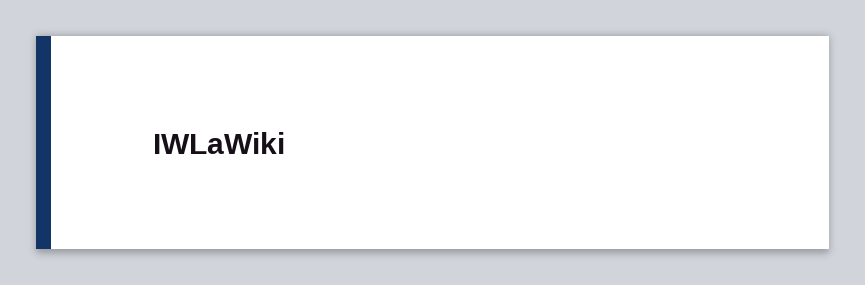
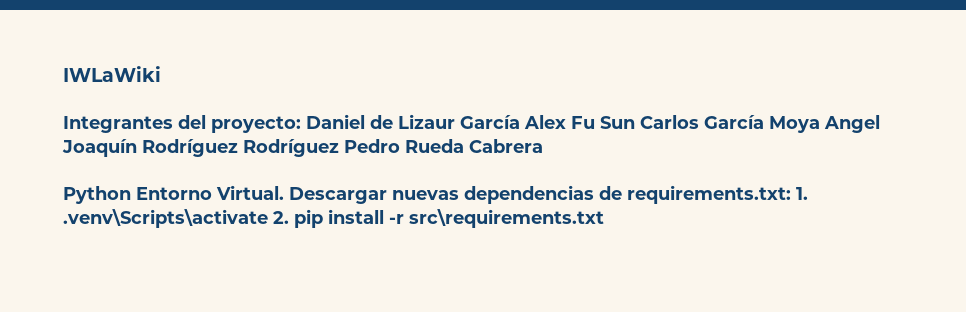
+ Integrantes del proyecto: Daniel de Lizaur García Alex Fu Sun Carlos García Moya Angel Joaquín Rodríguez Rodríguez Pedro Rueda Cabrera
+ Python Entorno Virtual. Descargar nuevas dependencias de requirements.txt: 1. .venv\Scripts\activate 2. pip install -r src\requirements.txt

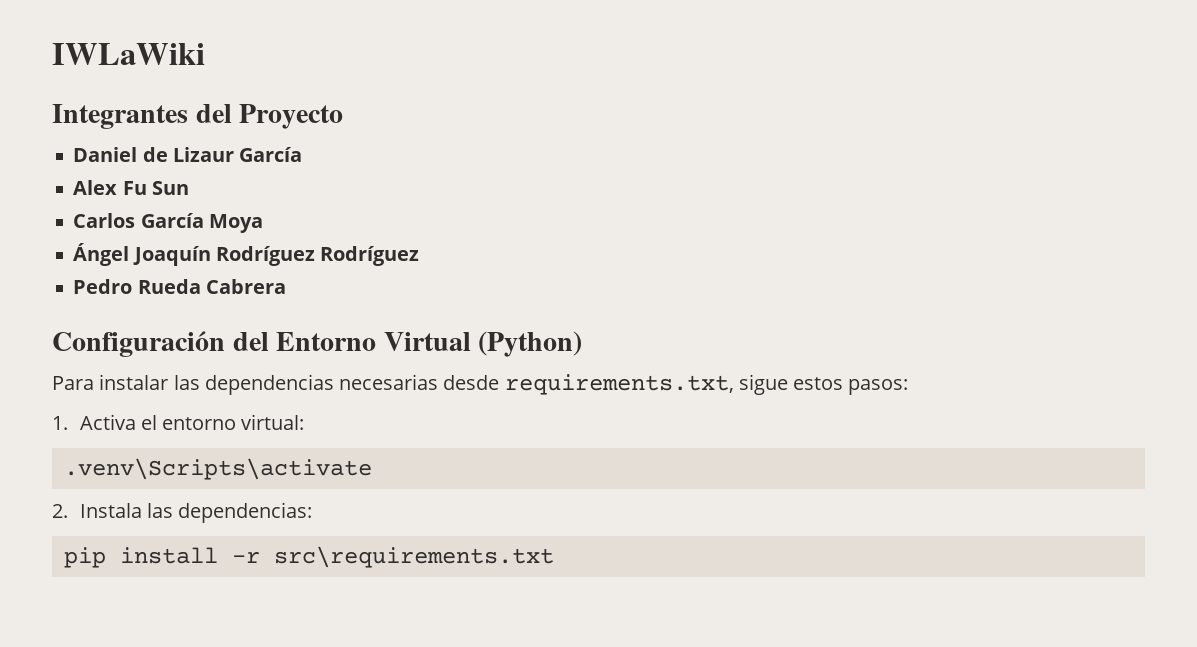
- Integrantes del proyecto: Daniel de Lizaur García Alex Fu Sun Carlos García Moya Angel Joaquín Rodríguez Rodríguez Pedro Rueda Cabrera
+ Integrantes del Proyecto
+ Daniel de Lizaur García
+ Alex Fu Sun
+ Carlos García Moya
+ Ángel Joaquín Rodríguez Rodríguez
+ Pedro Rueda Cabrera
- Python Entorno Virtual. Descargar nuevas dependencias de requirements.txt: 1. .venv\Scripts\activate 2. pip install -r src\requirements.txt
+ Configuración del Entorno Virtual (Python)
+ Para instalar las dependencias necesarias desde requirements.txt, sigue estos pasos:
+ 1. Activa el entorno virtual:
+ .venv\Scripts\activate
+ 2. Instala las dependencias:
+ pip install -r src\requirements.txt

